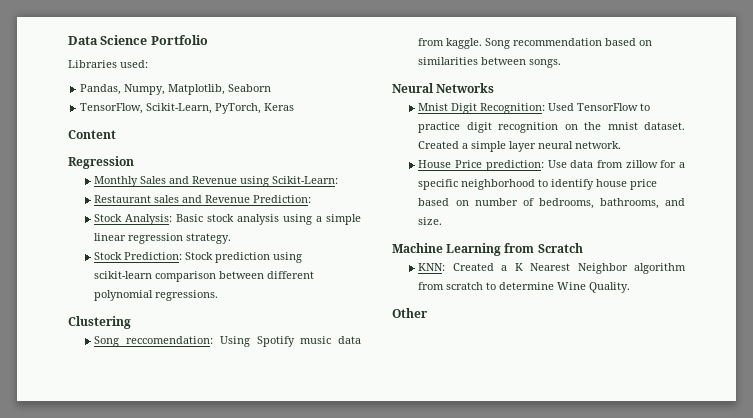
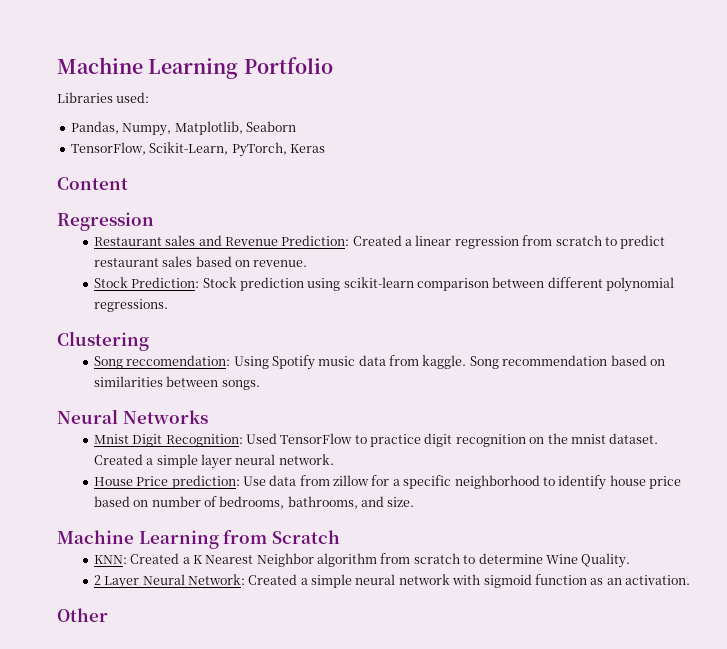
- Data Science Portfolio
+ Machine Learning Portfolio
- Monthly Sales and Revenue using Scikit-Learn:
- Restaurant sales and Revenue Prediction:
- Stock Analysis: Basic stock analysis using a simple linear regression strategy.
+ Restaurant sales and Revenue Prediction: Created a linear regression from scratch to predict restaurant sales based on revenue.
+ 2 Layer Neural Network: Created a simple neural network with sigmoid function as an activation.

